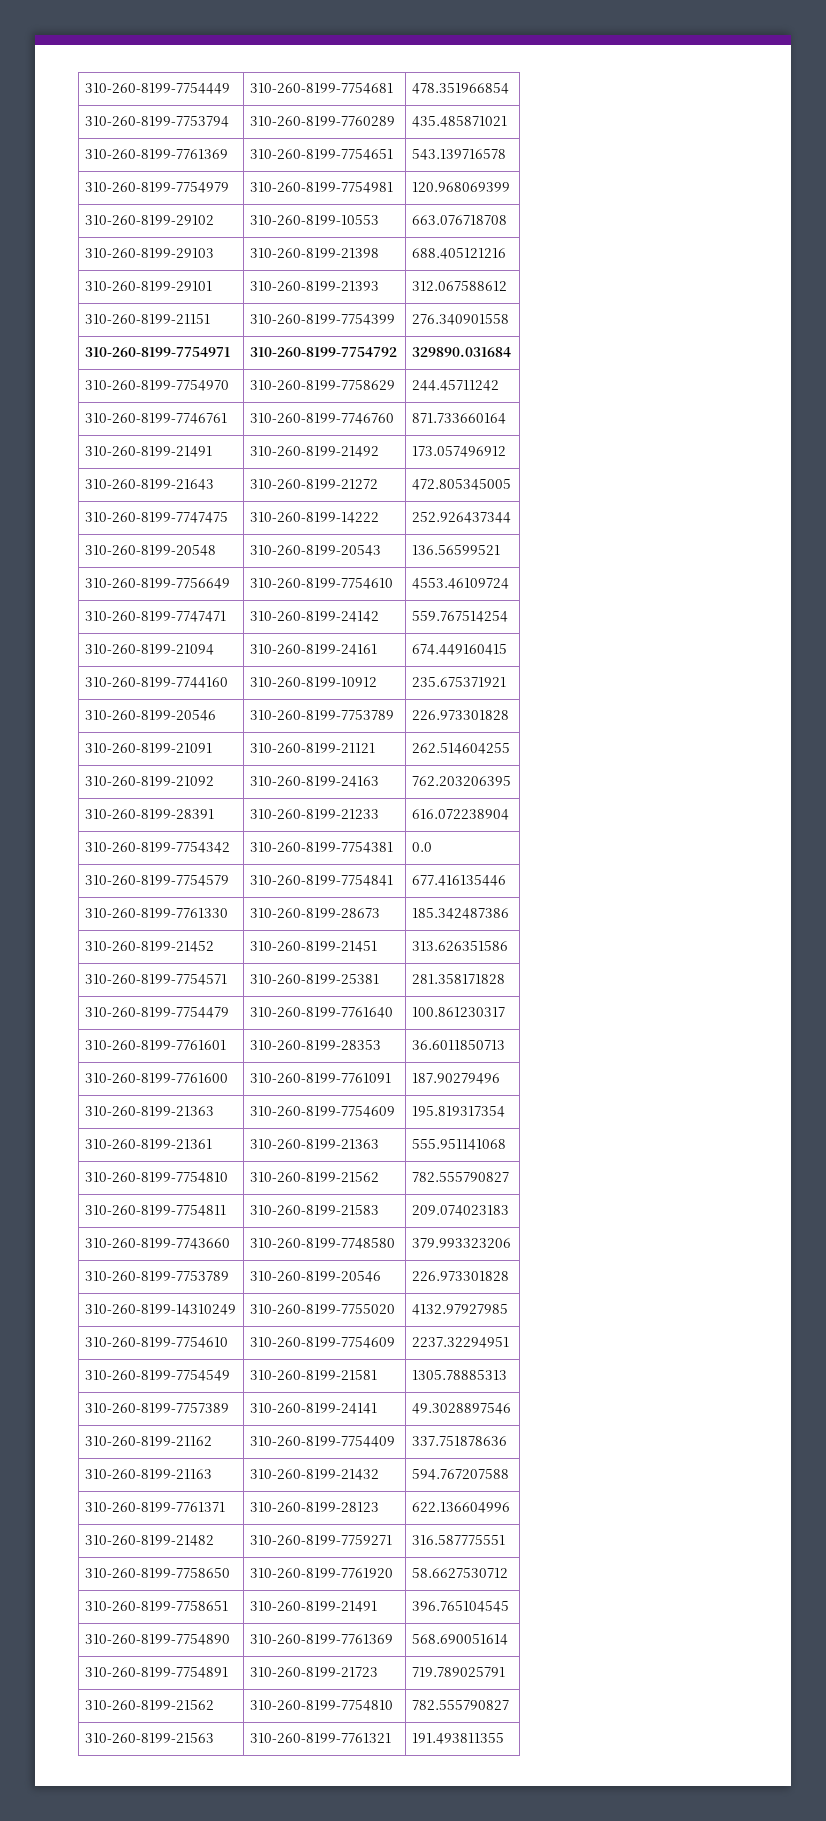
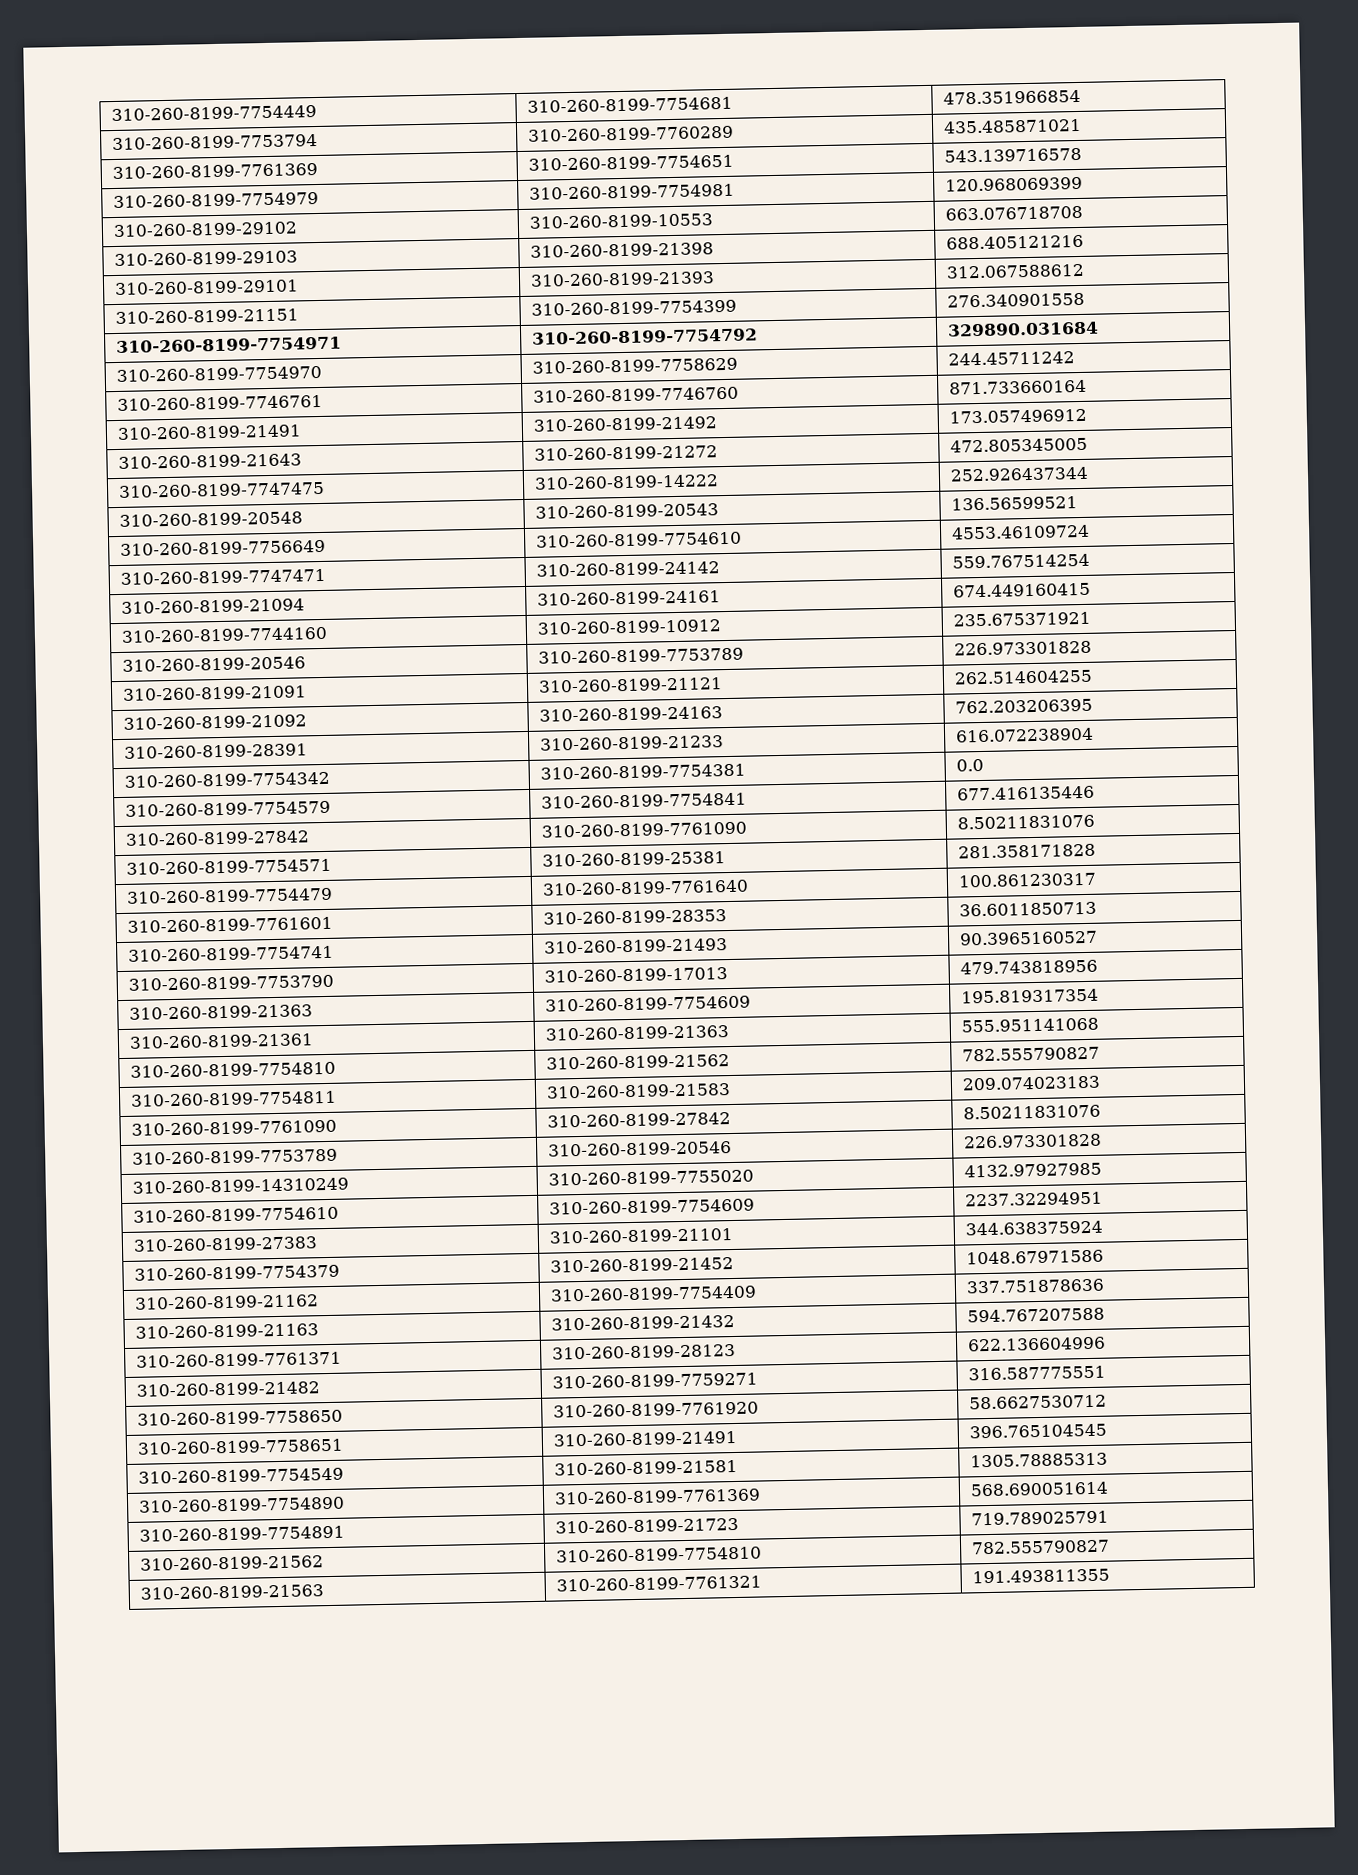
- 310-260-8199-7761330 | 310-260-8199-28673 | 185.342487386
- 310-260-8199-21452 | 310-260-8199-21451 | 313.626351586
+ 310-260-8199-27842 | 310-260-8199-7761090 | 8.50211831076
- 310-260-8199-7761600 | 310-260-8199-7761091 | 187.90279496
+ 310-260-8199-7754741 | 310-260-8199-21493 | 90.3965160527
+ 310-260-8199-7753790 | 310-260-8199-17013 | 479.743818956
- 310-260-8199-7743660 | 310-260-8199-7748580 | 379.993323206
+ 310-260-8199-7761090 | 310-260-8199-27842 | 8.50211831076
- 310-260-8199-7754549 | 310-260-8199-21581 | 1305.78885313
- 310-260-8199-7757389 | 310-260-8199-24141 | 49.3028897546
+ 310-260-8199-27383 | 310-260-8199-21101 | 344.638375924
+ 310-260-8199-7754379 | 310-260-8199-21452 | 1048.67971586
+ 310-260-8199-7754549 | 310-260-8199-21581 | 1305.78885313

